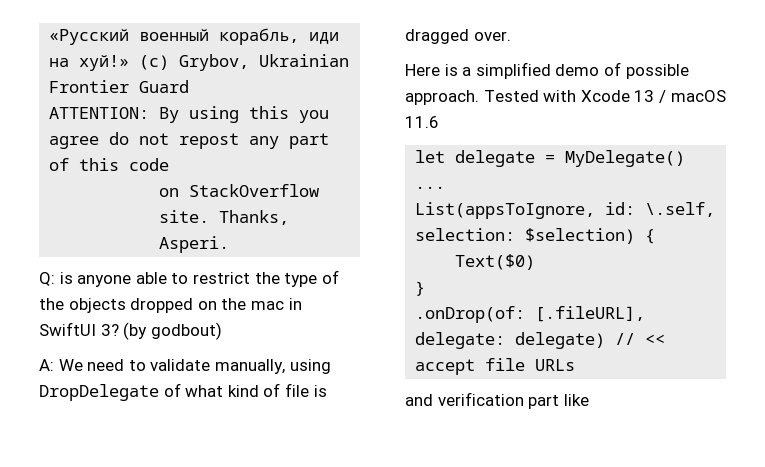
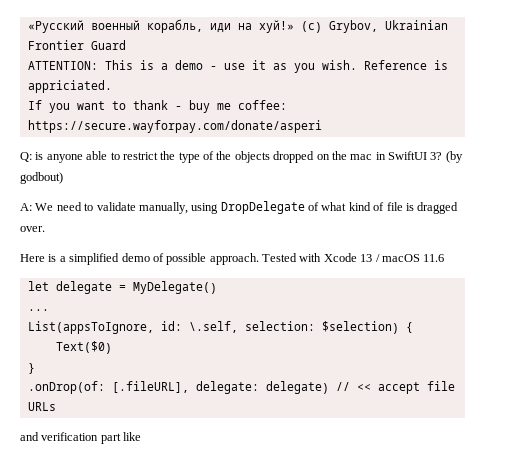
- ATTENTION: By using this you agree do not repost any part of this code
- on StackOverflow site. Thanks, Asperi.
+ ATTENTION: This is a demo - use it as you wish. Reference is appriciated.
+ If you want to thank - buy me coffee: https://secure.wayforpay.com/donate/asperi

